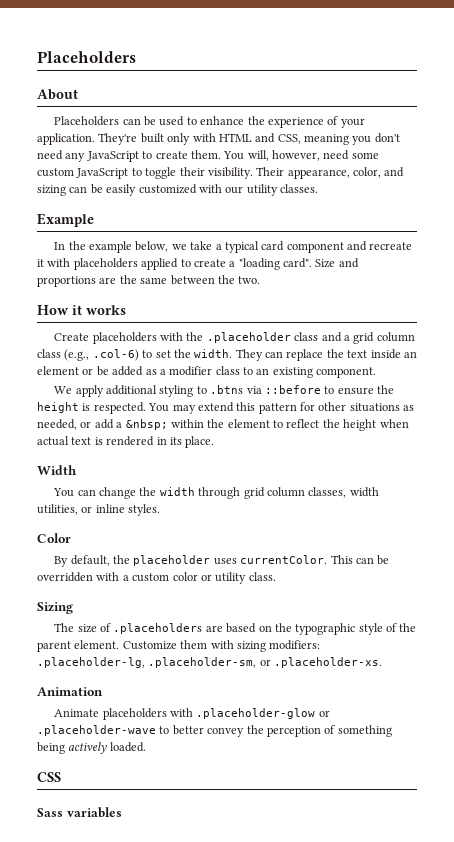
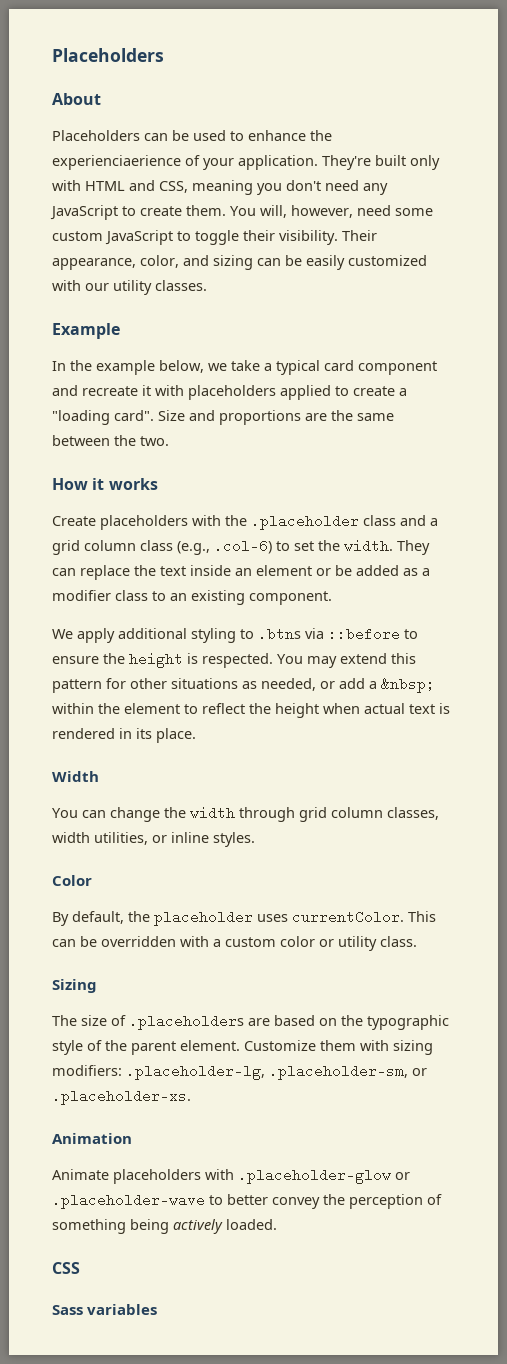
- Placeholders can be used to enhance the experience of your application.
+ Placeholders can be used to enhance the experienciaerience of your application.

